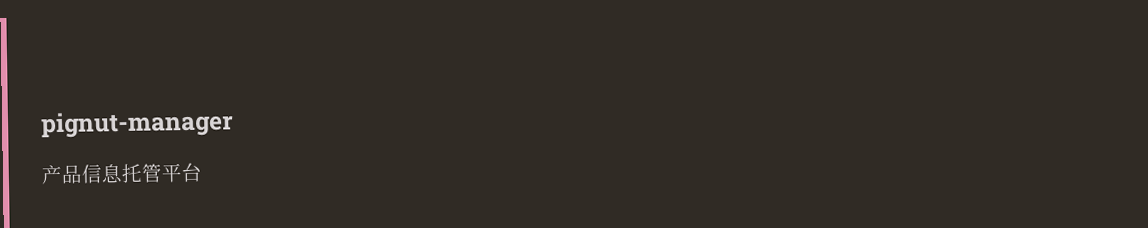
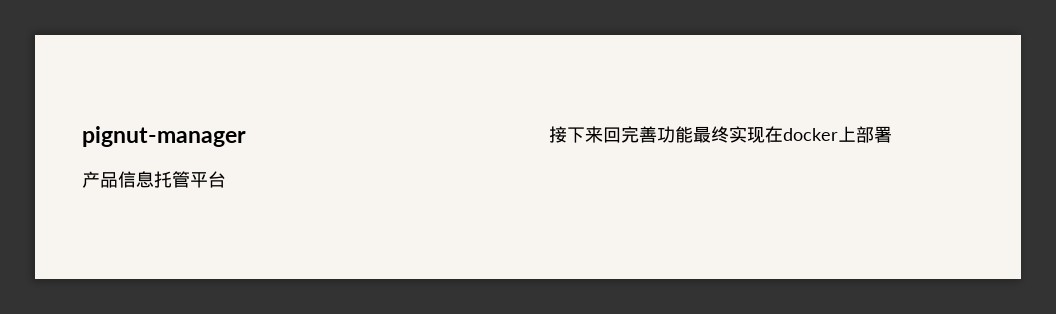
+ 接下来回完善功能最终实现在docker上部署

